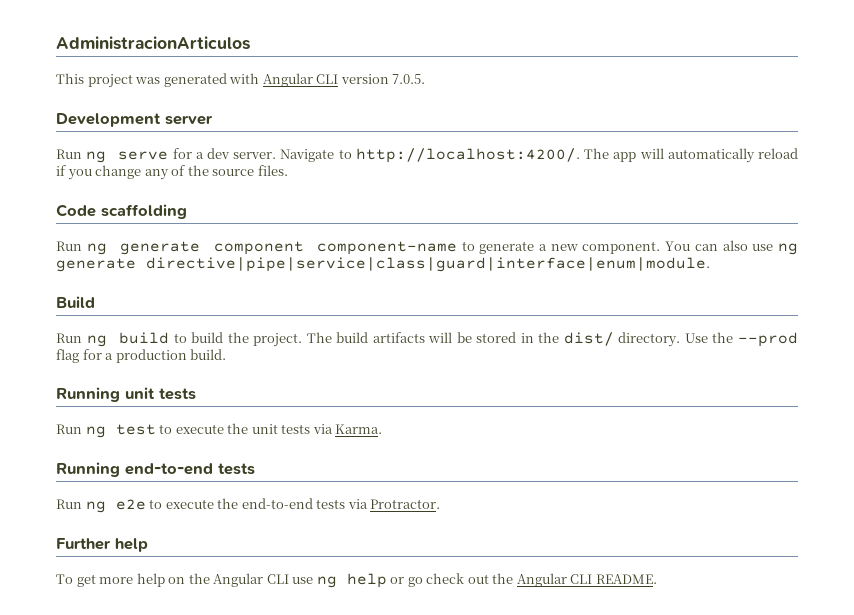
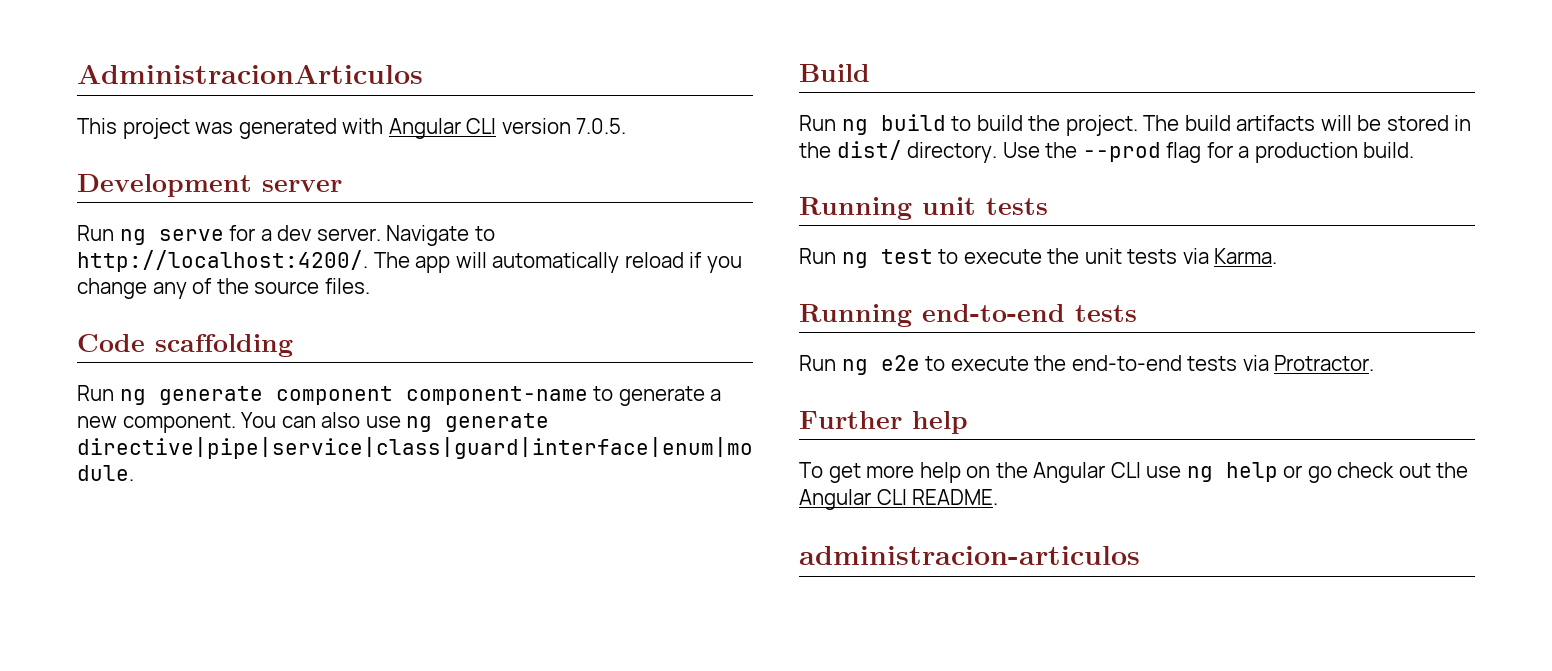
+ administracion-articulos

